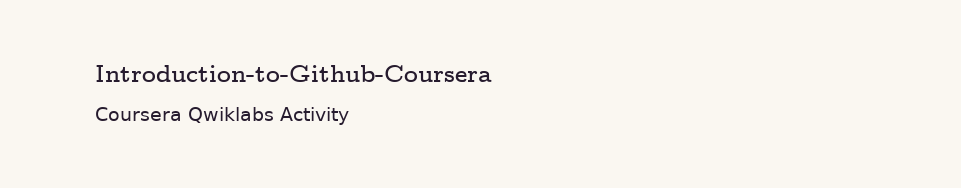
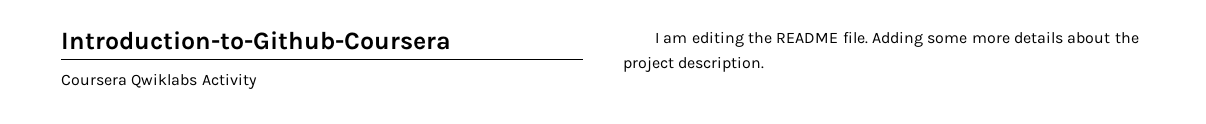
+ I am editing the README file. Adding some more details about the project description.

